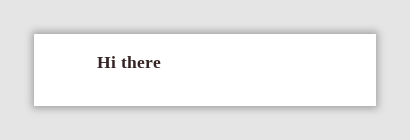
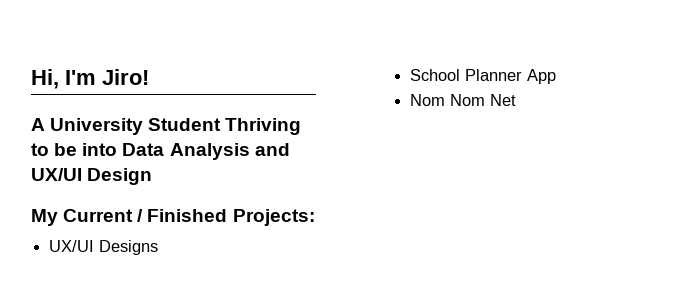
- Hi there
+ Hi, I'm Jiro!
+ A University Student Thriving to be into Data Analysis and UX/UI Design
+ My Current / Finished Projects:
+ UX/UI Designs
+ School Planner App
+ Nom Nom Net

